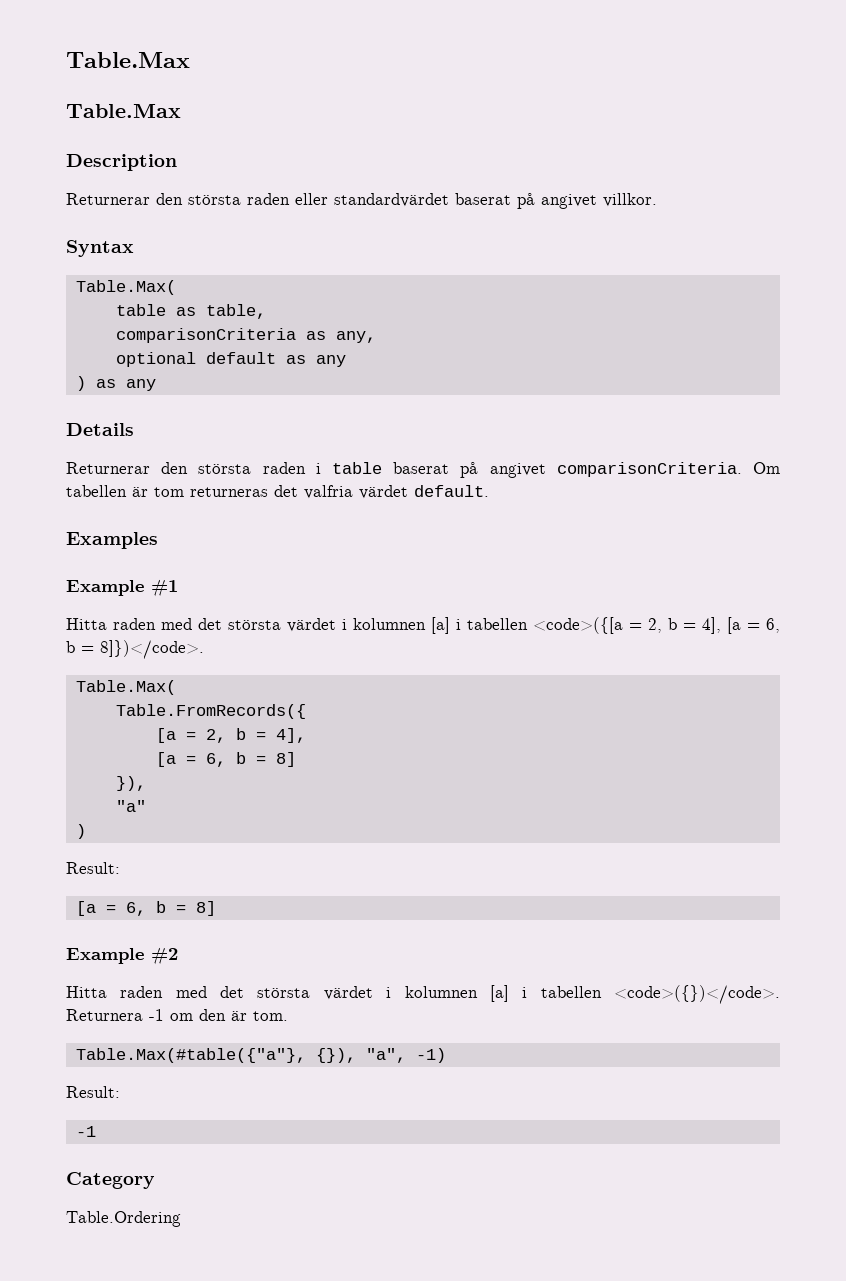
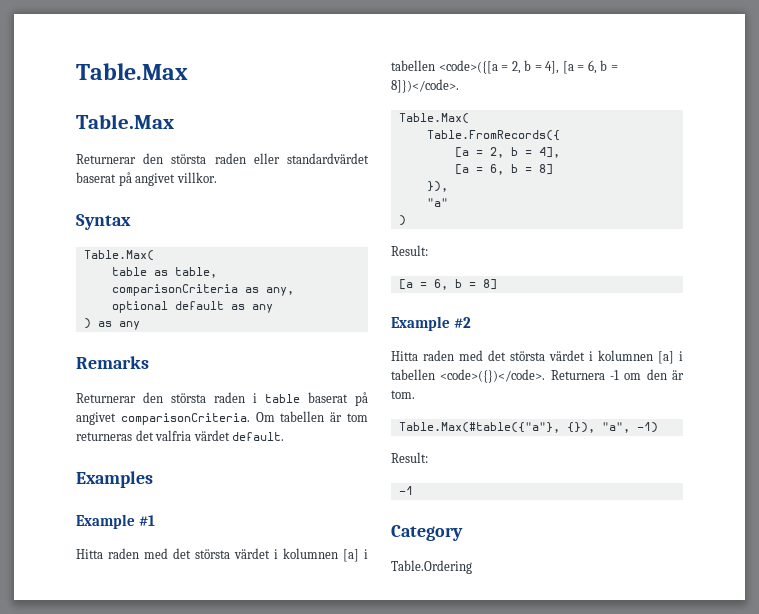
- Description
- Details
+ Remarks

